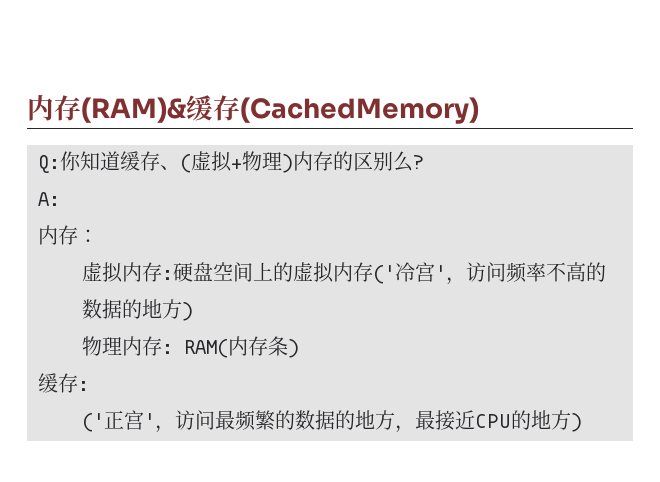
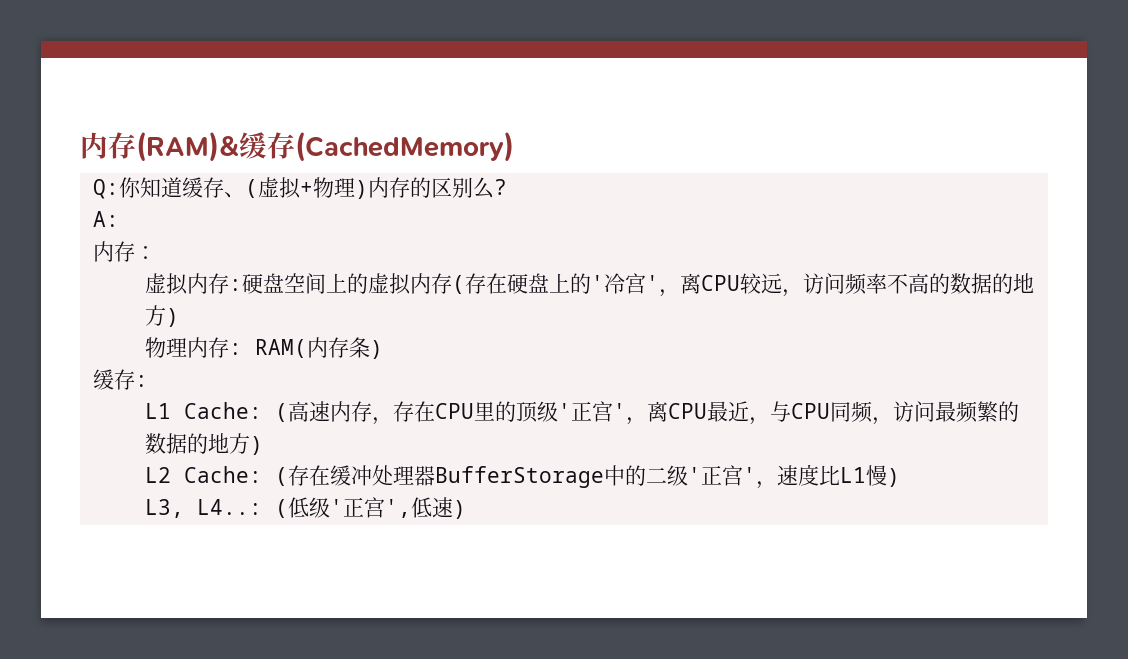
- 虚拟内存:硬盘空间上的虚拟内存('冷宫'，访问频率不高的数据的地方)
+ 虚拟内存:硬盘空间上的虚拟内存(存在硬盘上的'冷宫'，离CPU较远，访问频率不高的数据的地方)
- ('正宫'，访问最频繁的数据的地方，最接近CPU的地方)
+ L1 Cache: (高速内存，存在CPU里的顶级'正宫'，离CPU最近，与CPU同频，访问最频繁的数据的地方)
+ L2 Cache: (存在缓冲处理器BufferStorage中的二级'正宫'，速度比L1慢)
+ L3, L4..: (低级'正宫',低速)

